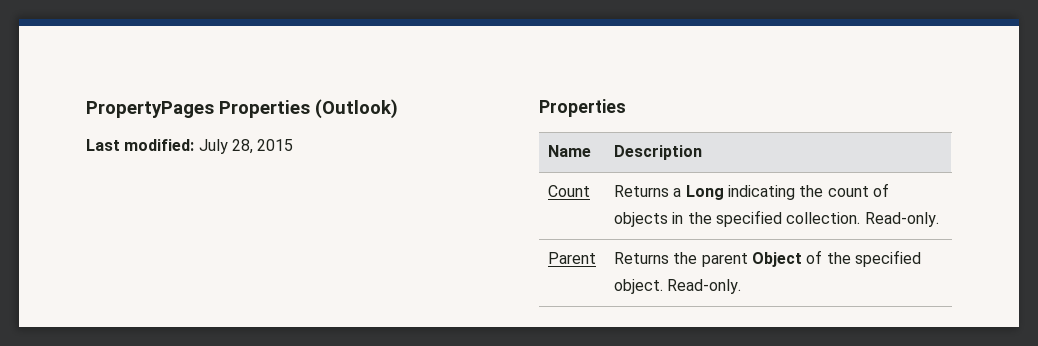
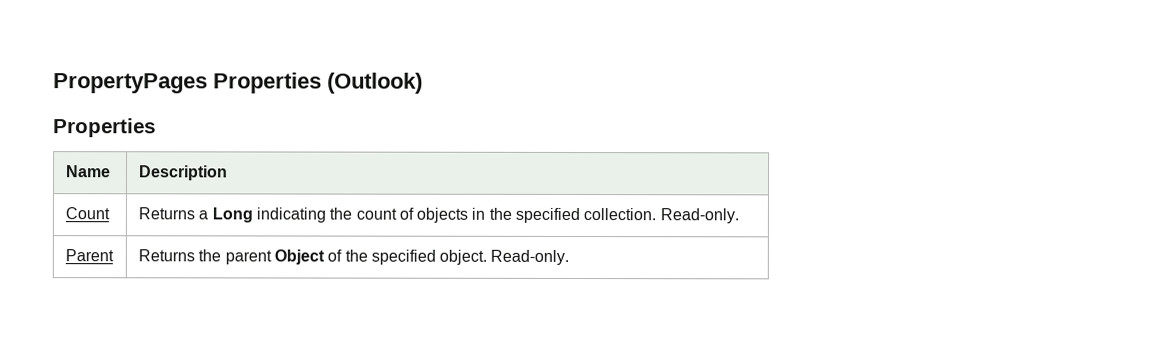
- Last modified: July 28, 2015

